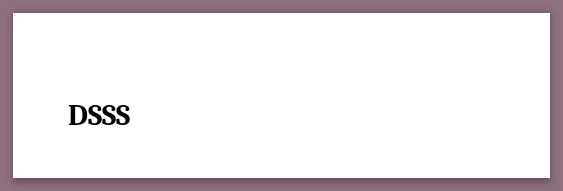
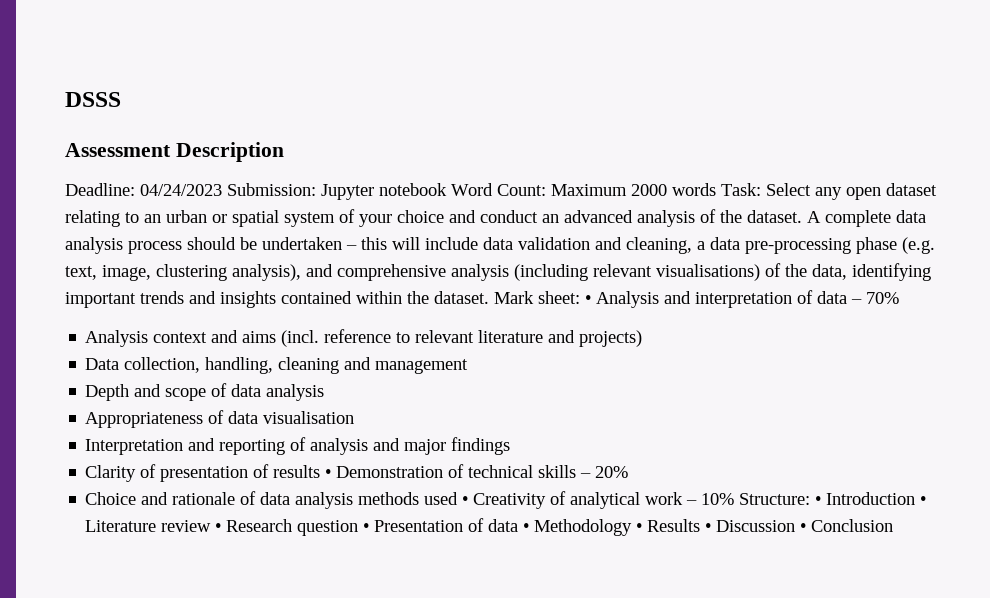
+ Assessment Description
+ Deadline: 04/24/2023 Submission: Jupyter notebook Word Count: Maximum 2000 words Task: Select any open dataset relating to an urban or spatial system of your choice and conduct an advanced analysis of the dataset. A complete data analysis process should be undertaken – this will include data validation and cleaning, a data pre-processing phase (e.g. text, image, clustering analysis), and comprehensive analysis (including relevant visualisations) of the data, identifying important trends and insights contained within the dataset. Mark sheet: • Analysis and interpretation of data – 70%
+ Analysis context and aims (incl. reference to relevant literature and projects)
+ Data collection, handling, cleaning and management
+ Depth and scope of data analysis
+ Appropriateness of data visualisation
+ Interpretation and reporting of analysis and major findings
+ Clarity of presentation of results • Demonstration of technical skills – 20%
+ Choice and rationale of data analysis methods used • Creativity of analytical work – 10% Structure: • Introduction • Literature review • Research question • Presentation of data • Methodology • Results • Discussion • Conclusion

